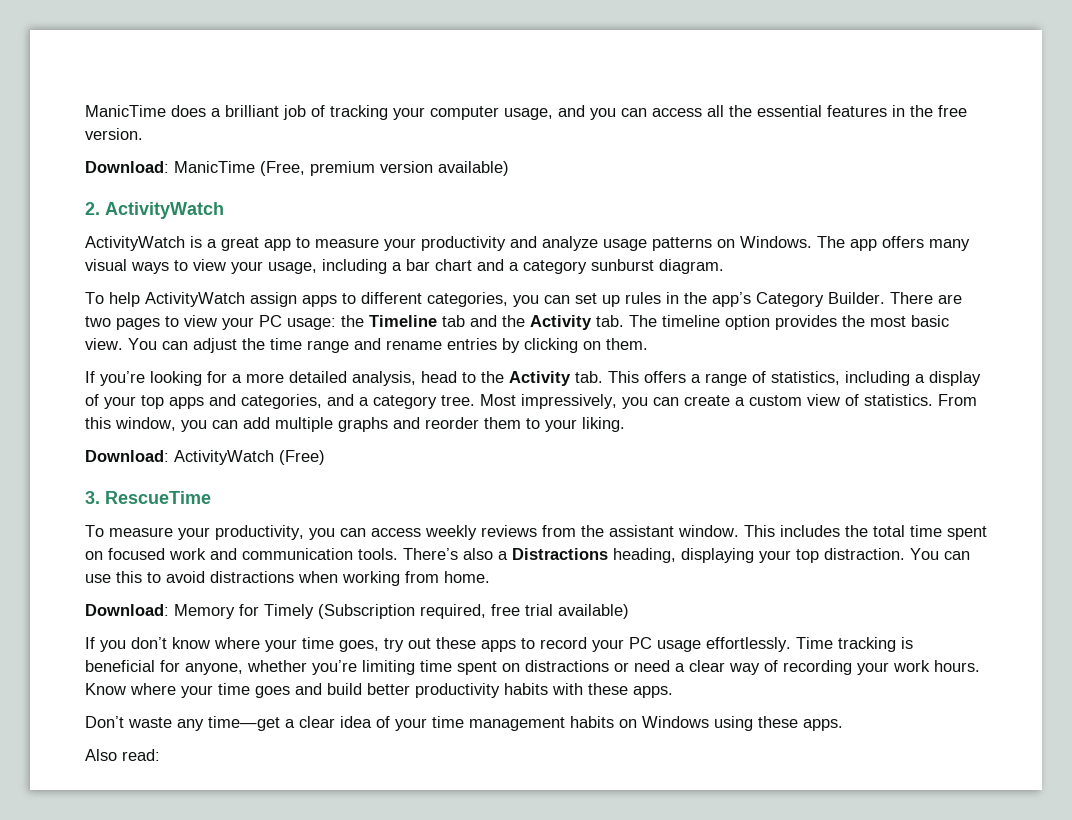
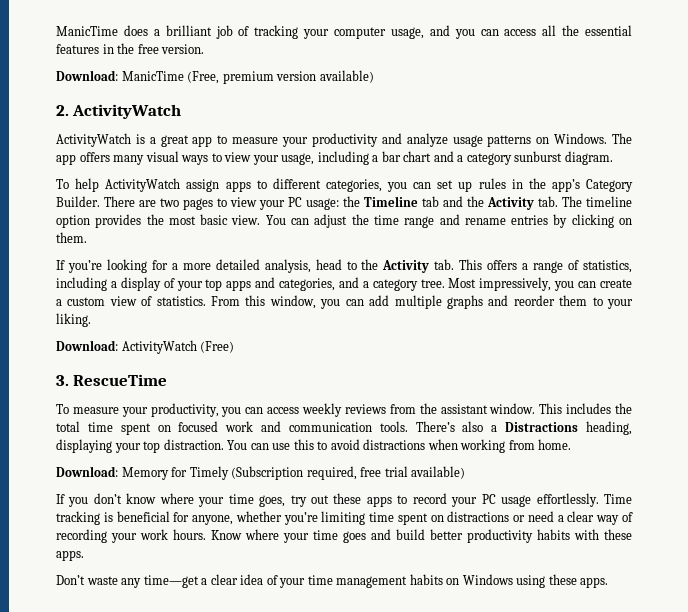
- Also read:

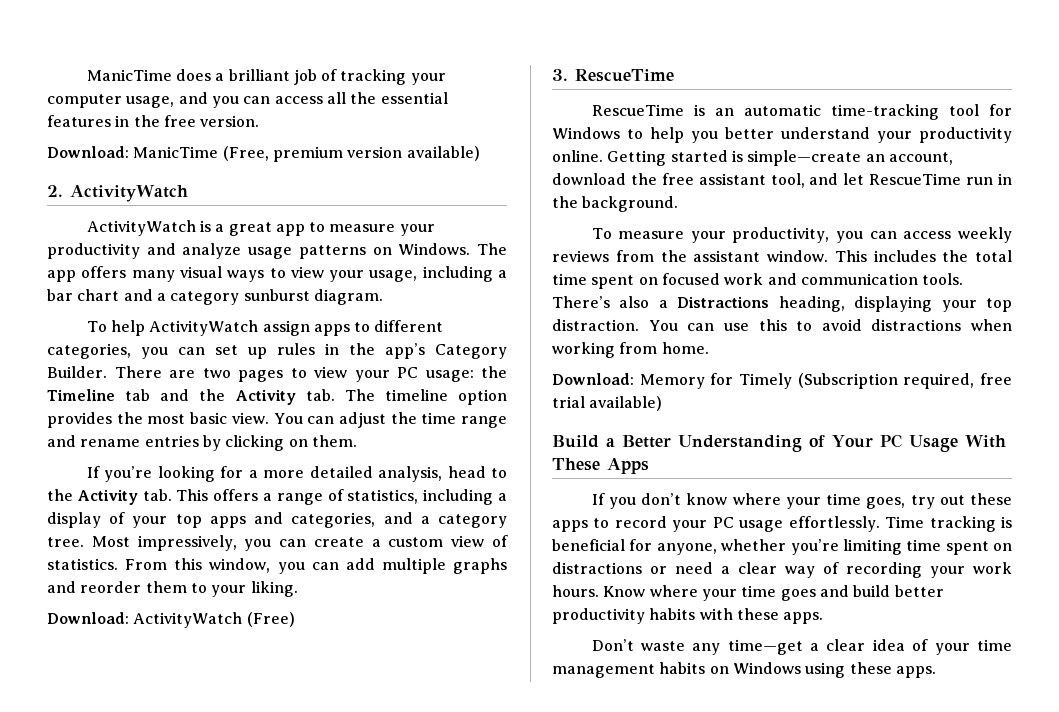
+ RescueTime is an automatic time-tracking tool for Windows to help you better understand your productivity online. Getting started is simple—create an account, download the free assistant tool, and let RescueTime run in the background.
+ Build a Better Understanding of Your PC Usage With These Apps

